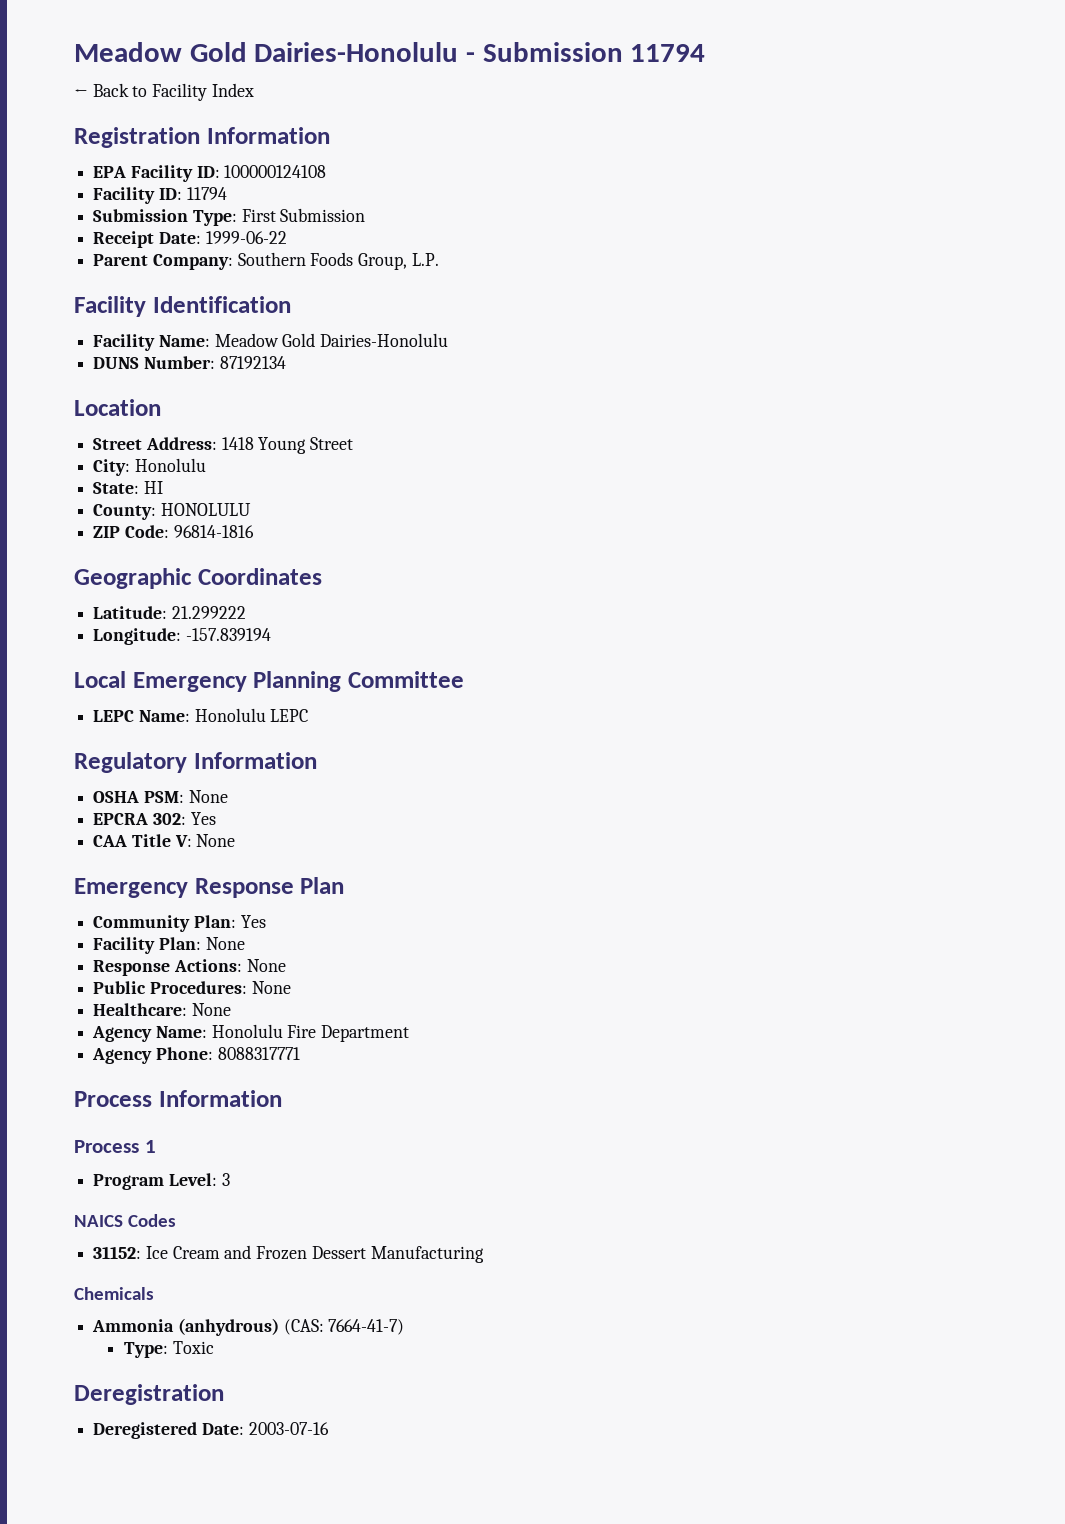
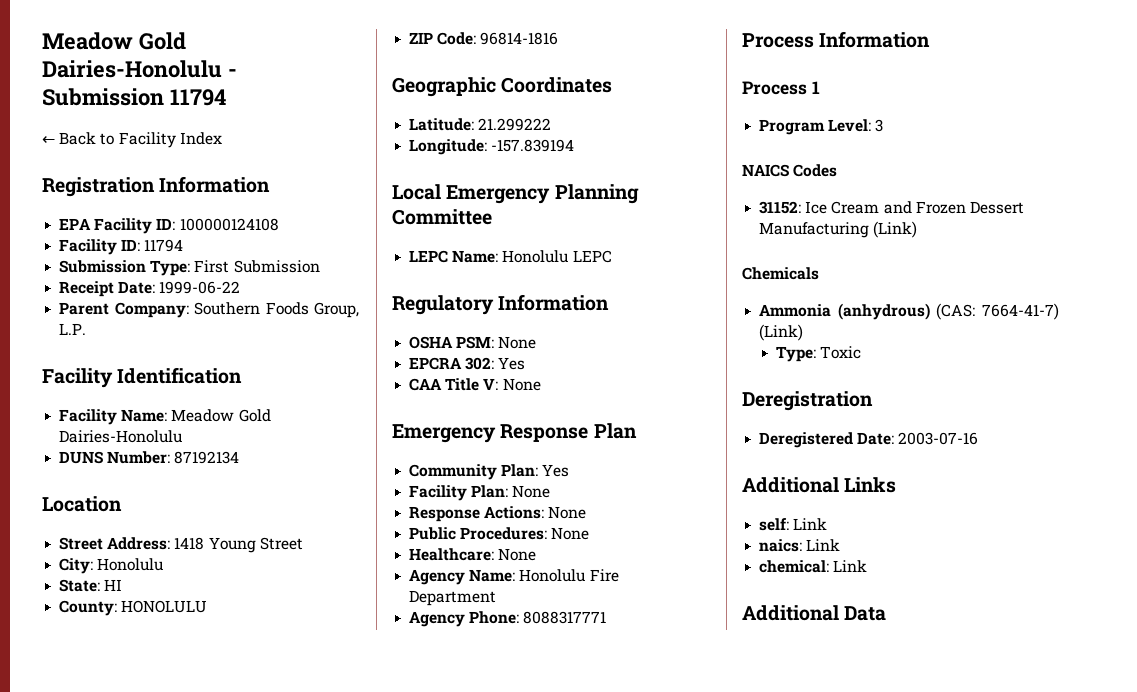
- 31152: Ice Cream and Frozen Dessert Manufacturing
+ 31152: Ice Cream and Frozen Dessert Manufacturing (Link)
- Ammonia (anhydrous) (CAS: 7664-41-7)
+ Ammonia (anhydrous) (CAS: 7664-41-7) (Link)
+ Additional Links
+ self: Link
+ naics: Link
+ chemical: Link
+ Additional Data

